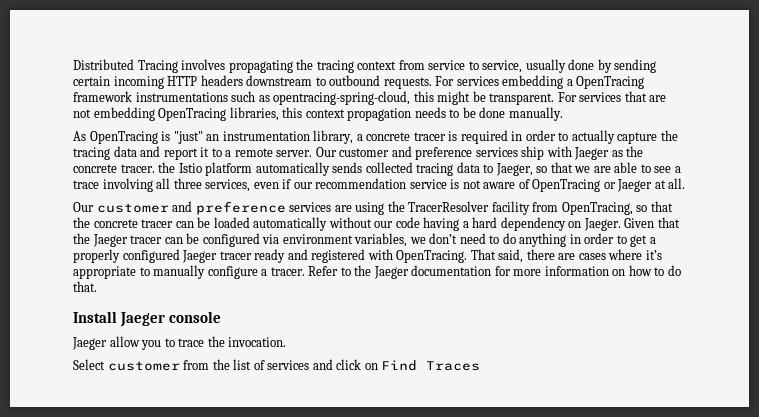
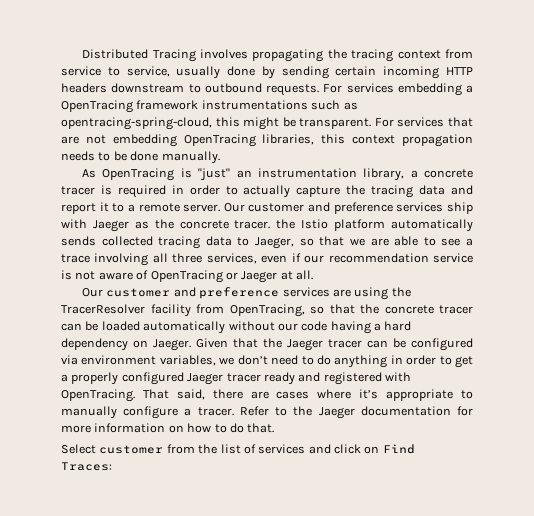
- Install Jaeger console
- Jaeger allow you to trace the invocation.
- Select customer from the list of services and click on Find Traces
+ Select customer from the list of services and click on Find Traces:

